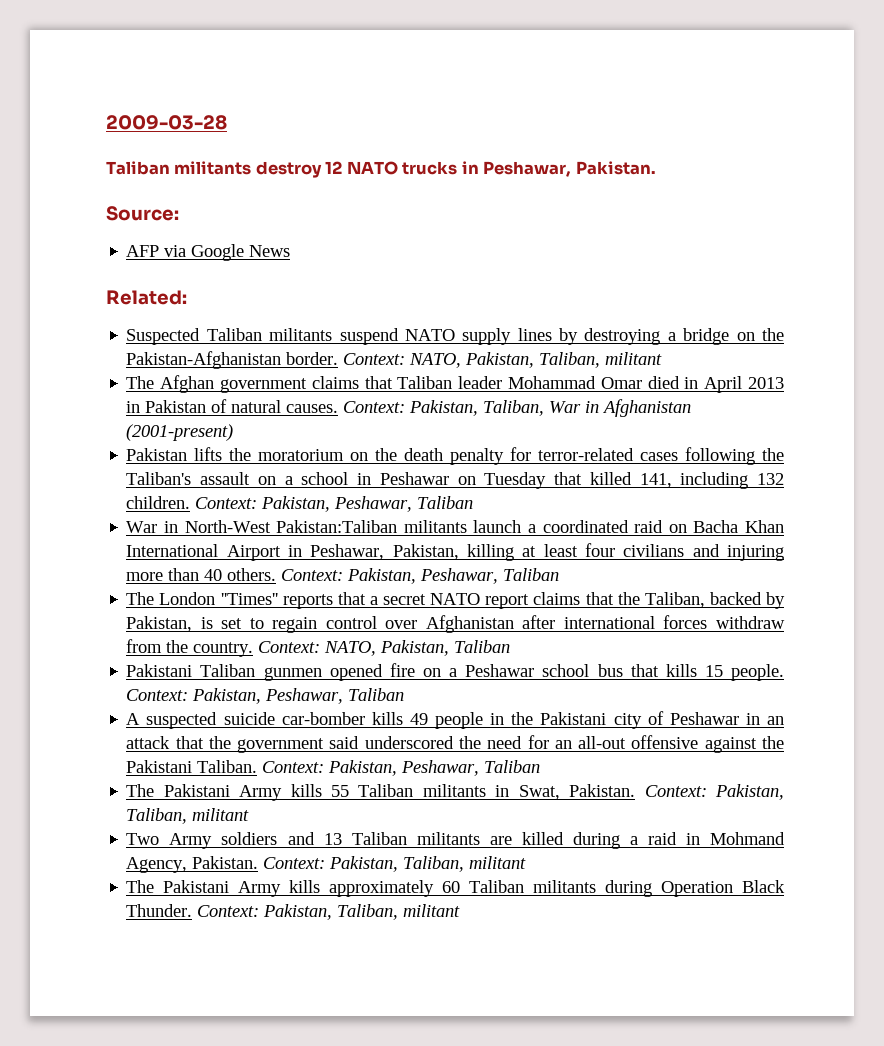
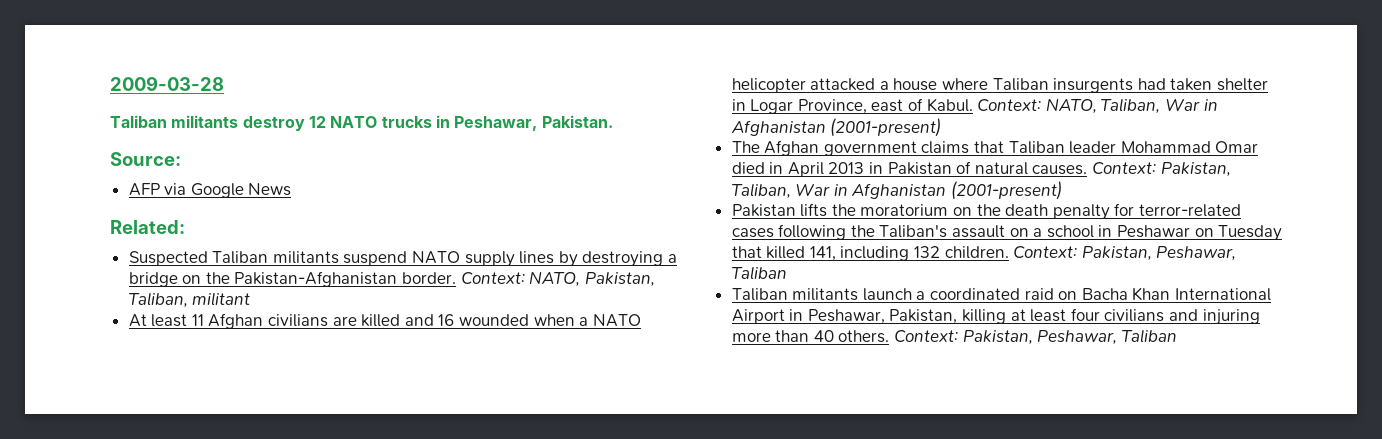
+ At least 11 Afghan civilians are killed and 16 wounded when a NATO helicopter attacked a house where Taliban insurgents had taken shelter in Logar Province, east of Kabul. Context: NATO, Taliban, War in Afghanistan (2001-present)
- War in North-West Pakistan:Taliban militants launch a coordinated raid on Bacha Khan International Airport in Peshawar, Pakistan, killing at least four civilians and injuring more than 40 others.
+ Taliban militants launch a coordinated raid on Bacha Khan International Airport in Peshawar, Pakistan, killing at least four civilians and injuring more than 40 others.
- The London ''Times'' reports that a secret NATO report claims that the Taliban, backed by Pakistan, is set to regain control over Afghanistan after international forces withdraw from the country. Context: NATO, Pakistan, Taliban
- Pakistani Taliban gunmen opened fire on a Peshawar school bus that kills 15 people. Context: Pakistan, Peshawar, Taliban
- A suspected suicide car-bomber kills 49 people in the Pakistani city of Peshawar in an attack that the government said underscored the need for an all-out offensive against the Pakistani Taliban. Context: Pakistan, Peshawar, Taliban
- The Pakistani Army kills 55 Taliban militants in Swat, Pakistan. Context: Pakistan, Taliban, militant
- Two Army soldiers and 13 Taliban militants are killed during a raid in Mohmand Agency, Pakistan. Context: Pakistan, Taliban, militant
- The Pakistani Army kills approximately 60 Taliban militants during Operation Black Thunder. Context: Pakistan, Taliban, militant

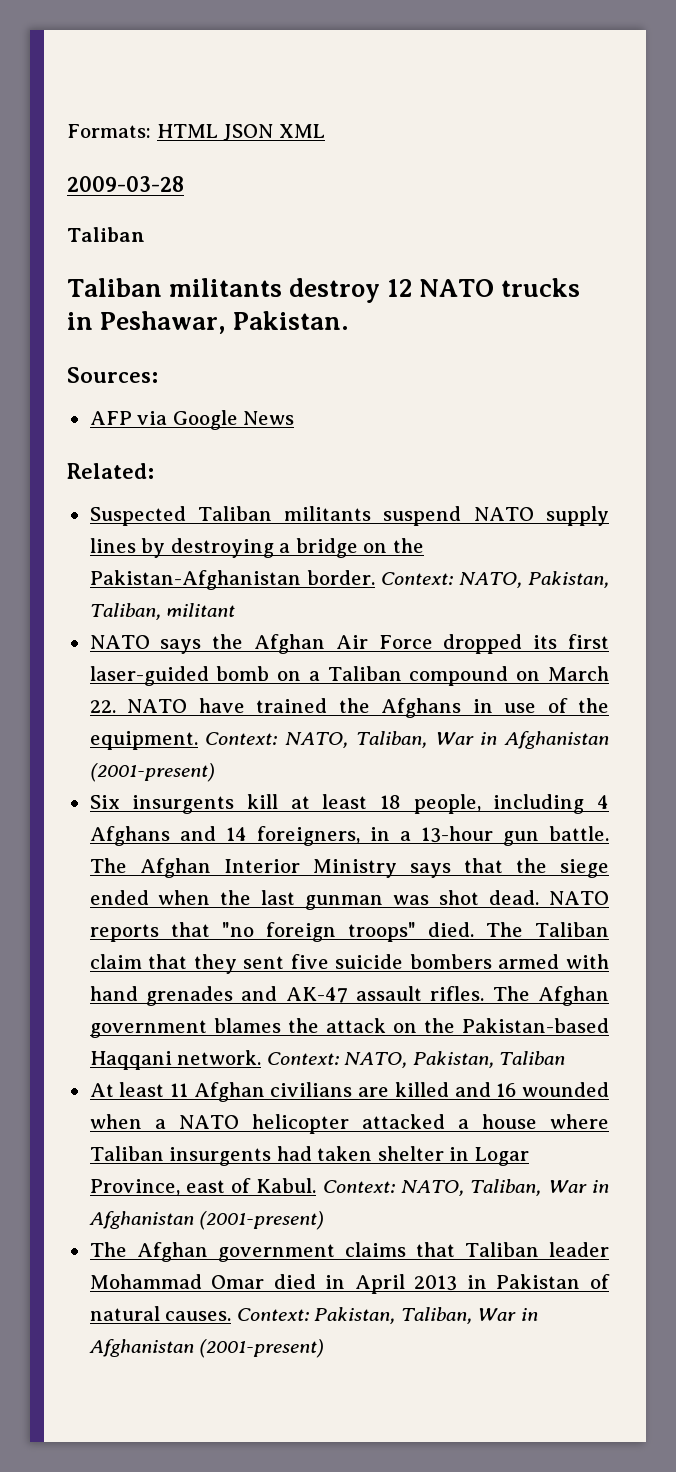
+ Formats: HTML JSON XML
  2009-03-28
+ Taliban
- Source:
+ Sources:
+ NATO says the Afghan Air Force dropped its first laser-guided bomb on a Taliban compound on March 22. NATO have trained the Afghans in use of the equipment. Context: NATO, Taliban, War in Afghanistan (2001-present)
+ Six insurgents kill at least 18 people, including 4 Afghans and 14 foreigners, in a 13-hour gun battle. The Afghan Interior Ministry says that the siege ended when the last gunman was shot dead. NATO reports that "no foreign troops" died. The Taliban claim that they sent five suicide bombers armed with hand grenades and AK-47 assault rifles. The Afghan government blames the attack on the Pakistan-based Haqqani network. Context: NATO, Pakistan, Taliban
- Pakistan lifts the moratorium on the death penalty for terror-related cases following the Taliban's assault on a school in Peshawar on Tuesday that killed 141, including 132 children. Context: Pakistan, Peshawar, Taliban
- Taliban militants launch a coordinated raid on Bacha Khan International Airport in Peshawar, Pakistan, killing at least four civilians and injuring more than 40 others. Context: Pakistan, Peshawar, Taliban

